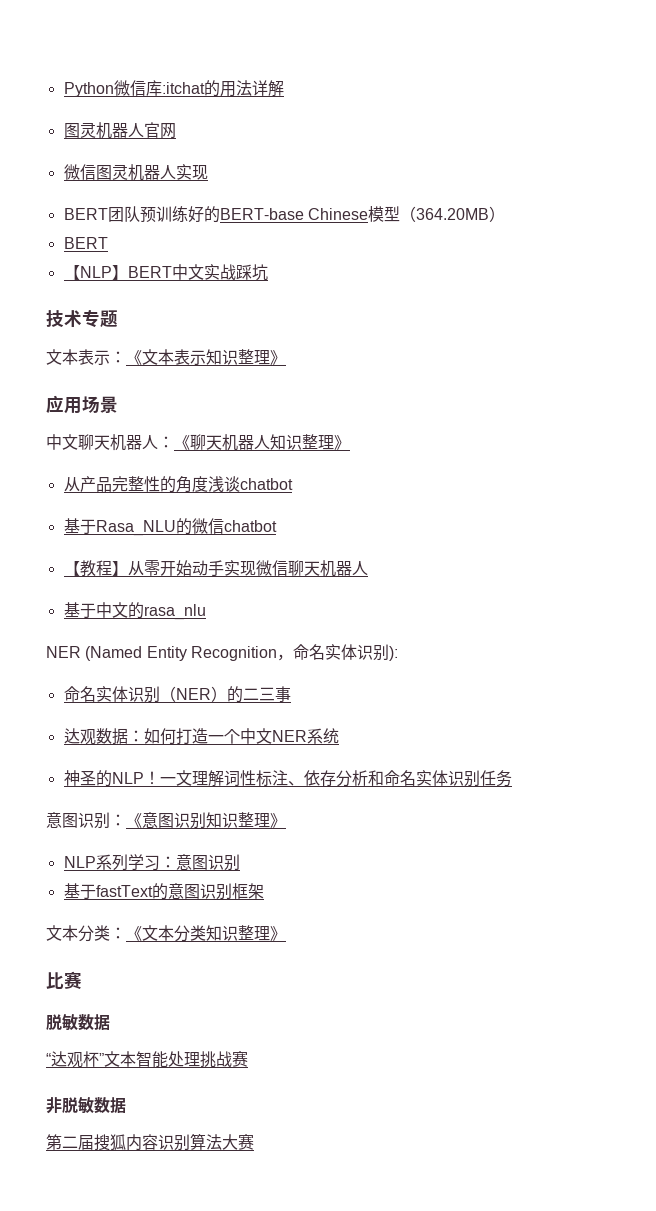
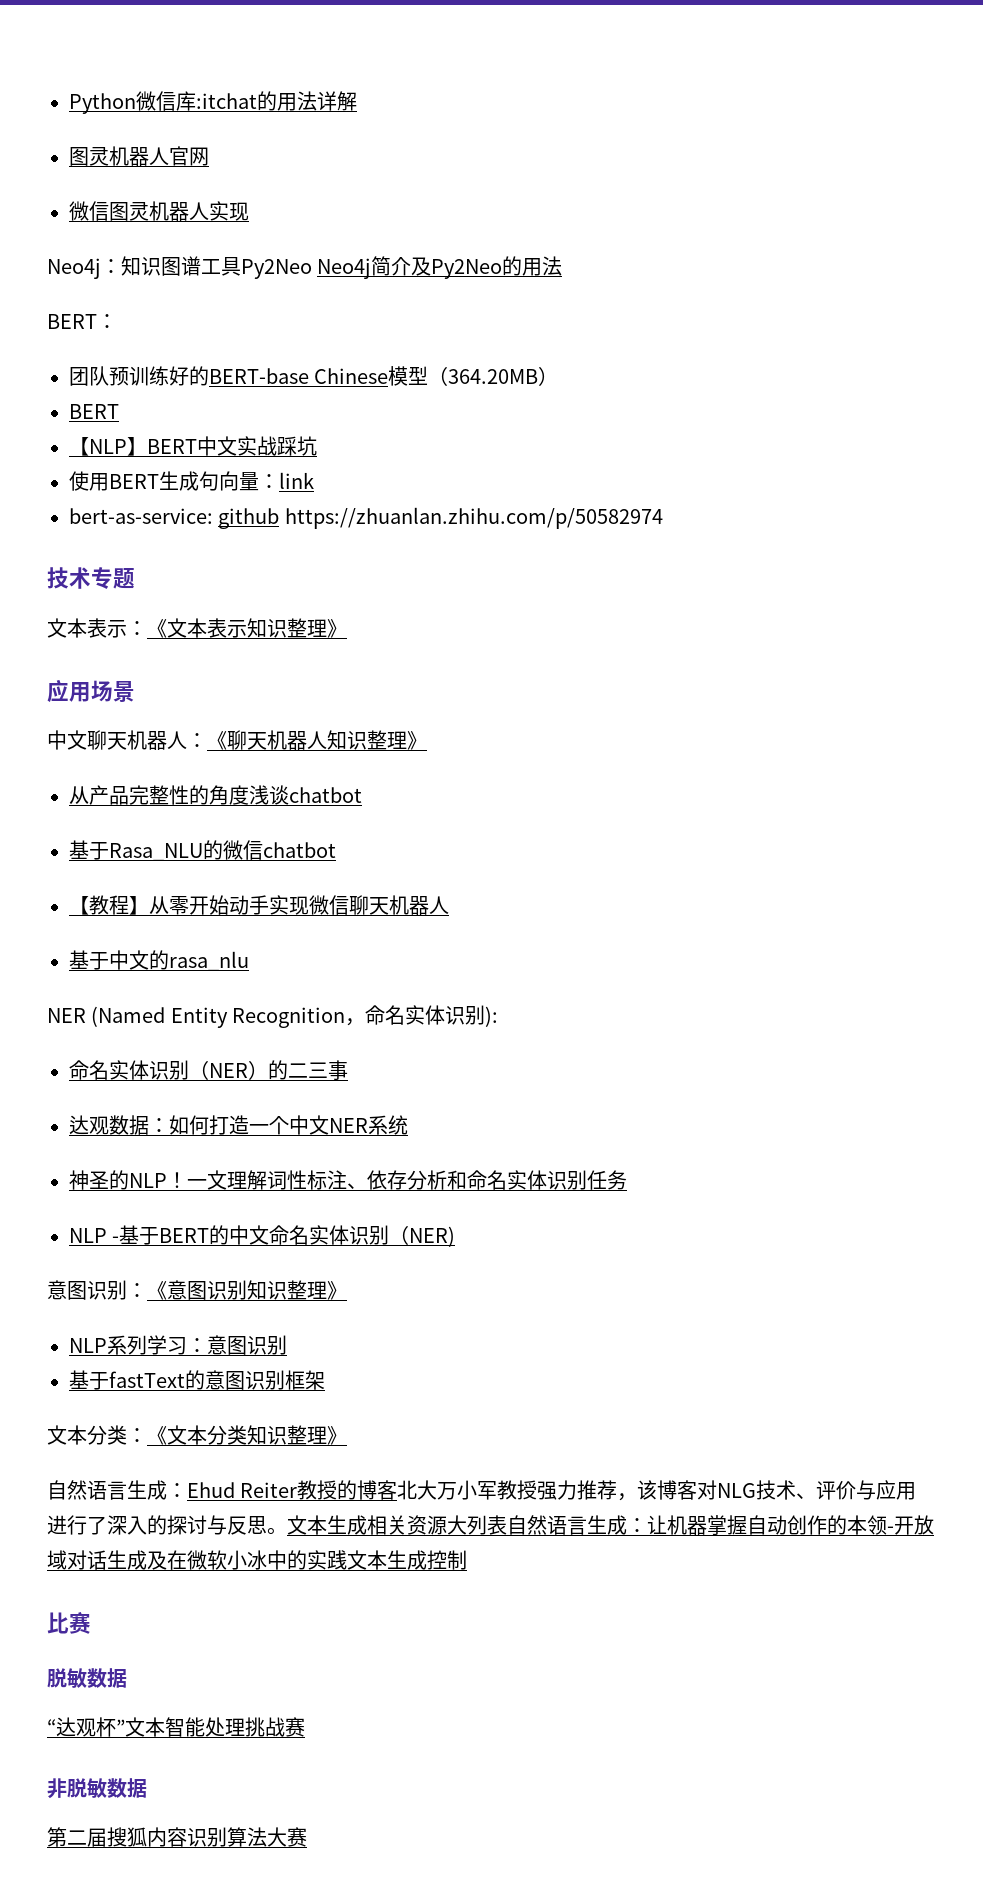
- BERT团队预训练好的BERT-base Chinese模型（364.20MB）
+ Neo4j：知识图谱工具Py2Neo Neo4j简介及Py2Neo的用法
+ BERT：
+ 团队预训练好的BERT-base Chinese模型（364.20MB）
+ 使用BERT生成句向量：link
+ bert-as-service: github https://zhuanlan.zhihu.com/p/50582974
+ NLP -基于BERT的中文命名实体识别（NER)
+ 自然语言生成：Ehud Reiter教授的博客北大万小军教授强力推荐，该博客对NLG技术、评价与应用进行了深入的探讨与反思。文本生成相关资源大列表自然语言生成：让机器掌握自动创作的本领-开放域对话生成及在微软小冰中的实践文本生成控制

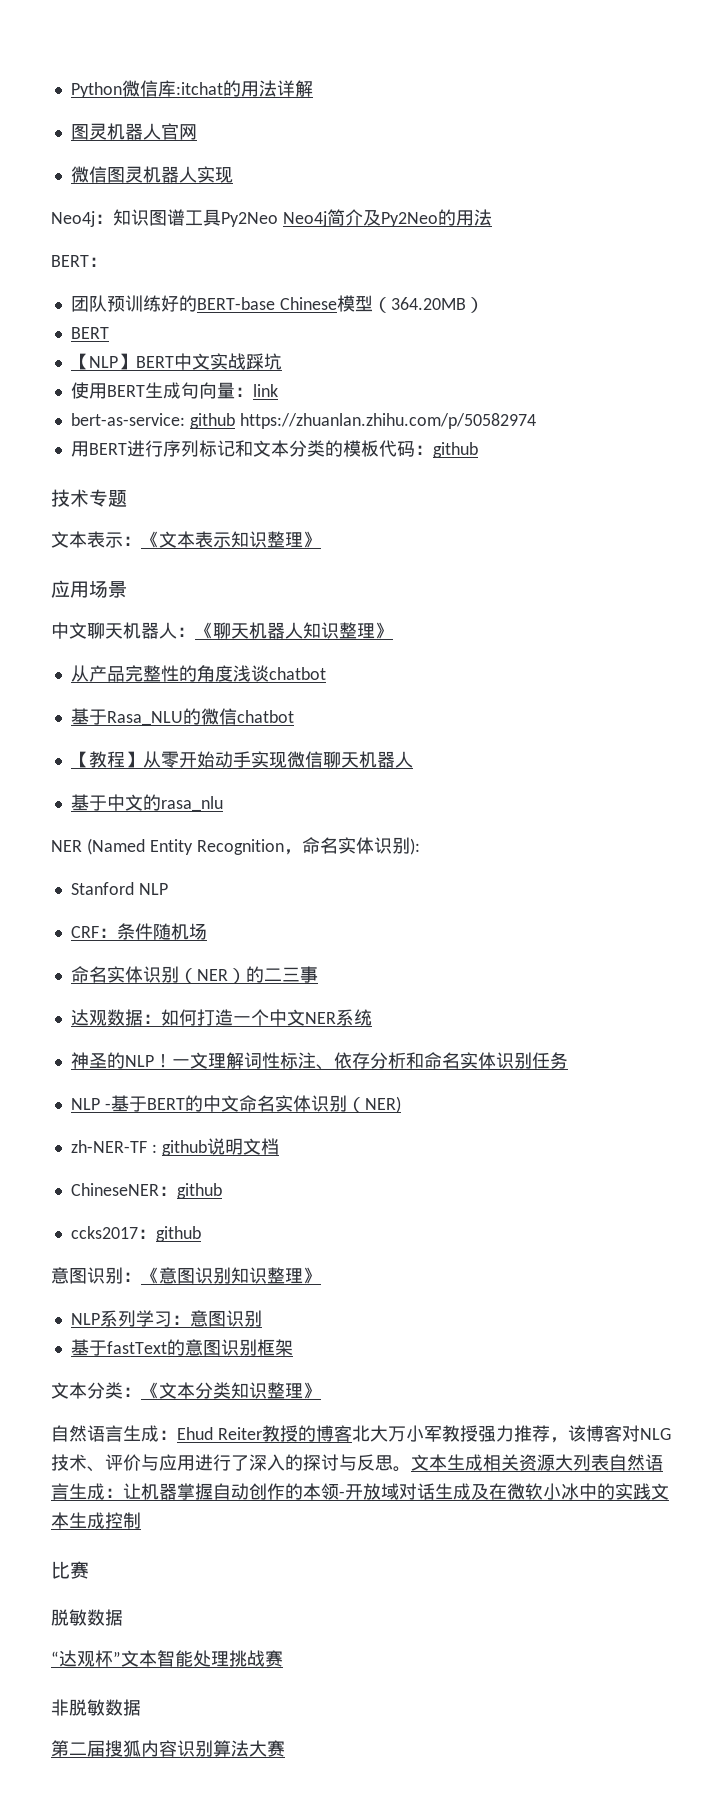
+ 用BERT进行序列标记和文本分类的模板代码：github
+ Stanford NLP
+ CRF：条件随机场
+ zh-NER-TF : github说明文档
+ ChineseNER：github
+ ccks2017：github

